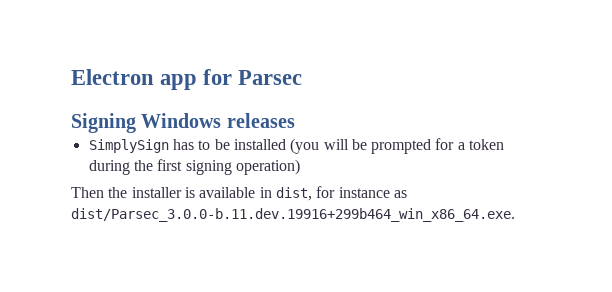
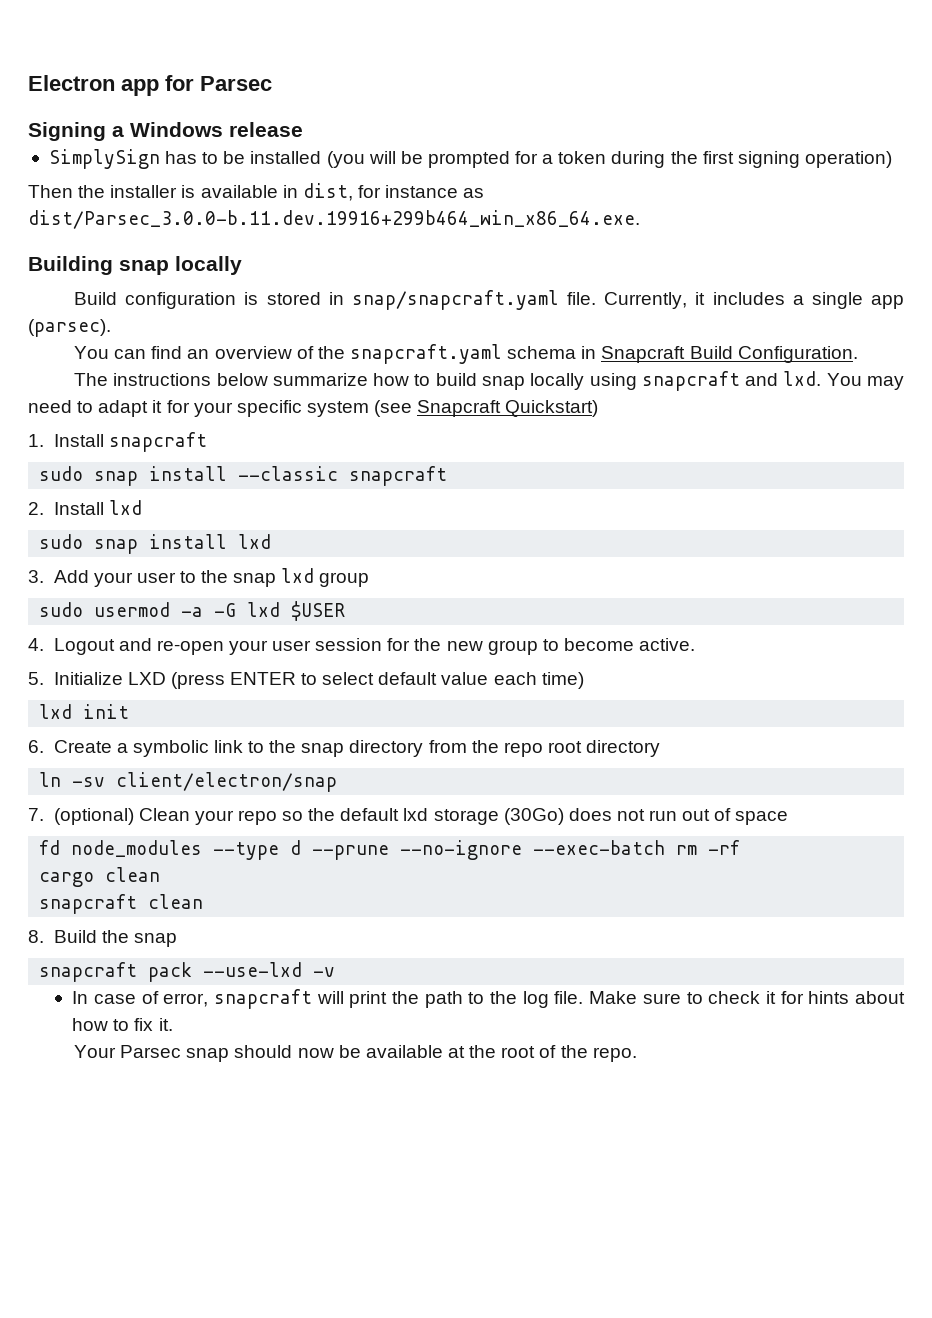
- Signing Windows releases
+ Signing a Windows release
+ Building snap locally
+ Build configuration is stored in snap/snapcraft.yaml file. Currently, it includes a single app (parsec).
+ You can find an overview of the snapcraft.yaml schema in Snapcraft Build Configuration.
+ The instructions below summarize how to build snap locally using snapcraft and lxd. You may need to adapt it for your specific system (see Snapcraft Quickstart)
+ 1. Install snapcraft
+ sudo snap install --classic snapcraft
+ 2. Install lxd
+ sudo snap install lxd
+ 3. Add your user to the snap lxd group
+ sudo usermod -a -G lxd $USER
+ 4. Logout and re-open your user session for the new group to become active.
+ 5. Initialize LXD (press ENTER to select default value each time)
+ lxd init
+ 6. Create a symbolic link to the snap directory from the repo root directory
+ ln -sv client/electron/snap
+ 7. (optional) Clean your repo so the default lxd storage (30Go) does not run out of space
+ fd node_modules --type d --prune --no-ignore --exec-batch rm -rf
+ cargo clean
+ snapcraft clean
+ 8. Build the snap
+ snapcraft pack --use-lxd -v
+ In case of error, snapcraft will print the path to the log file. Make sure to check it for hints about how to fix it.
+ Your Parsec snap should now be available at the root of the repo.

